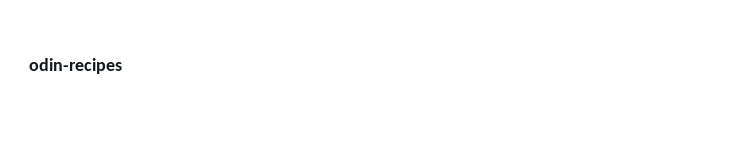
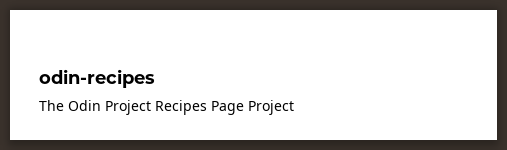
+ The Odin Project Recipes Page Project

